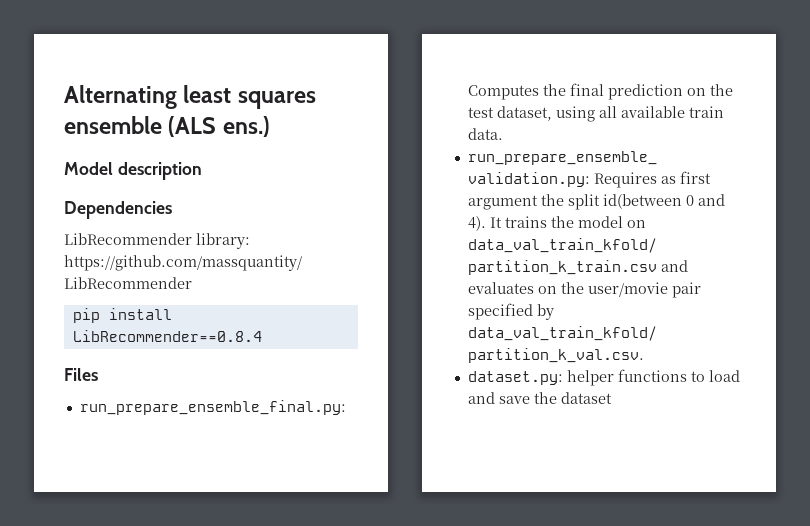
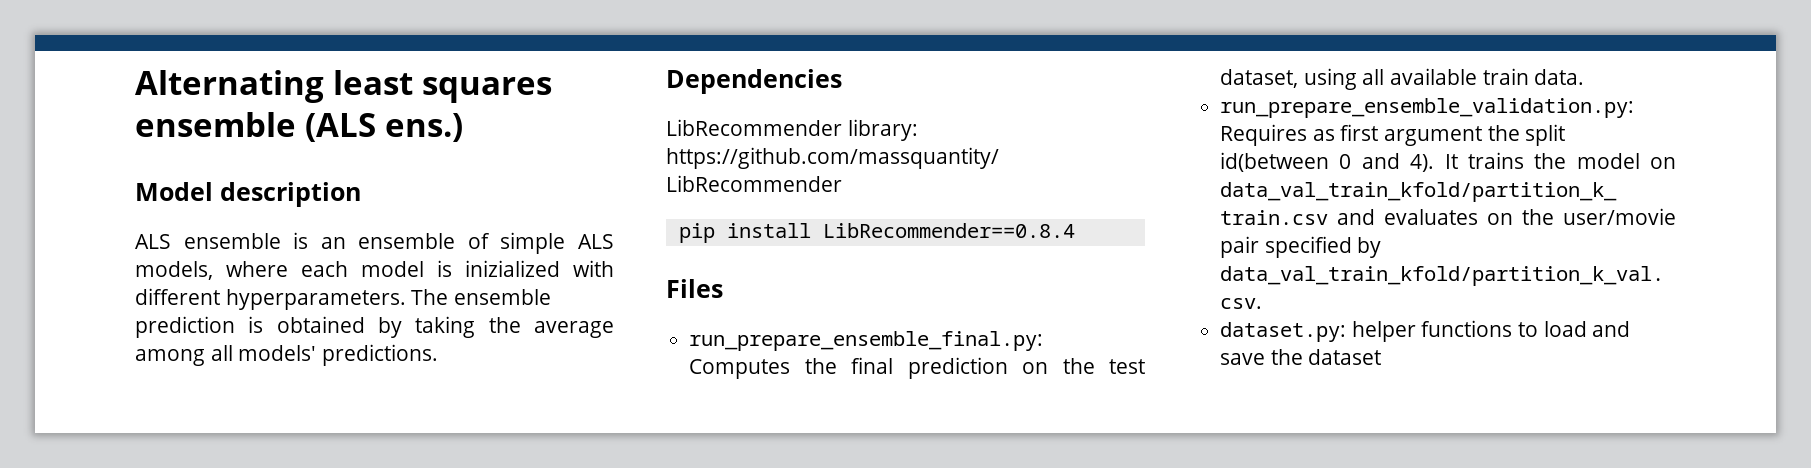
+ ALS ensemble is an ensemble of simple ALS models, where each model is inizialized with different hyperparameters. The ensemble prediction is obtained by taking the average among all models' predictions.

